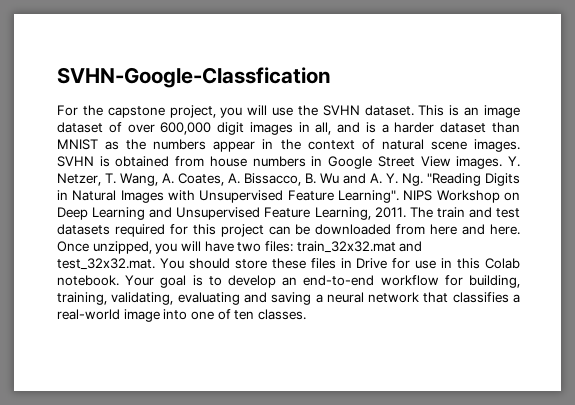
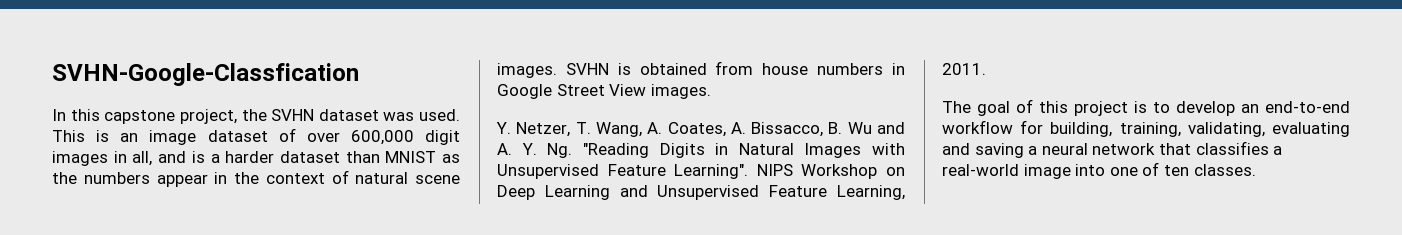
- For the capstone project, you will use the SVHN dataset.
+ In this capstone project, the SVHN dataset was used.
- SVHN is obtained from house numbers in Google Street View images. Y. Netzer, T. Wang, A. Coates, A. Bissacco, B. Wu and A. Y. Ng. "Reading Digits in Natural Images with Unsupervised Feature Learning".
+ SVHN is obtained from house numbers in Google Street View images.
+ Y. Netzer, T. Wang, A. Coates, A. Bissacco, B. Wu and A. Y. Ng. "Reading Digits in Natural Images with Unsupervised Feature Learning".
- NIPS Workshop on Deep Learning and Unsupervised Feature Learning, 2011. The train and test datasets required for this project can be downloaded from here and here. Once unzipped, you will have two files: train_32x32.mat and test_32x32.mat. You should store these files in Drive for use in this Colab notebook. Your goal is to develop an end-to-end workflow for building, training, validating, evaluating and saving a neural network that classifies a real-world image into one of ten classes.
+ NIPS Workshop on Deep Learning and Unsupervised Feature Learning, 2011.
+ The goal of this project is to develop an end-to-end workflow for building, training, validating, evaluating and saving a neural network that classifies a real-world image into one of ten classes.

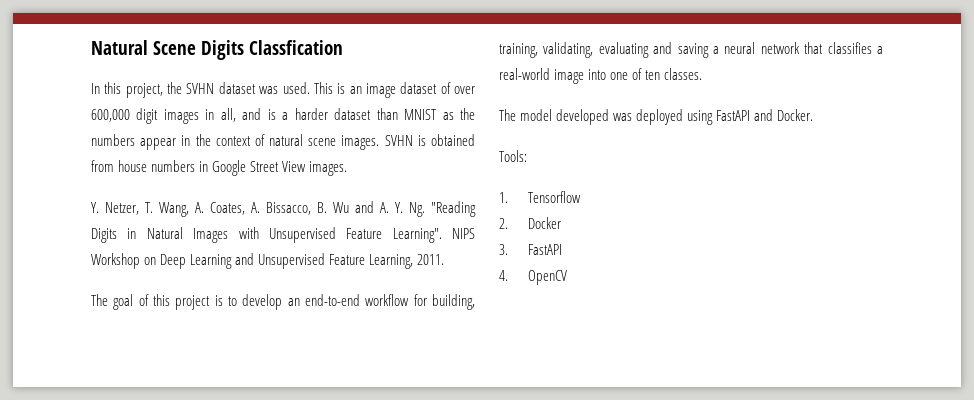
- SVHN-Google-Classfication
+ Natural Scene Digits Classfication
- In this capstone project, the SVHN dataset was used.
+ In this project, the SVHN dataset was used.
+ The model developed was deployed using FastAPI and Docker.
+ Tools:
+ 1. Tensorflow
+ 2. Docker
+ 3. FastAPI
+ 4. OpenCV

